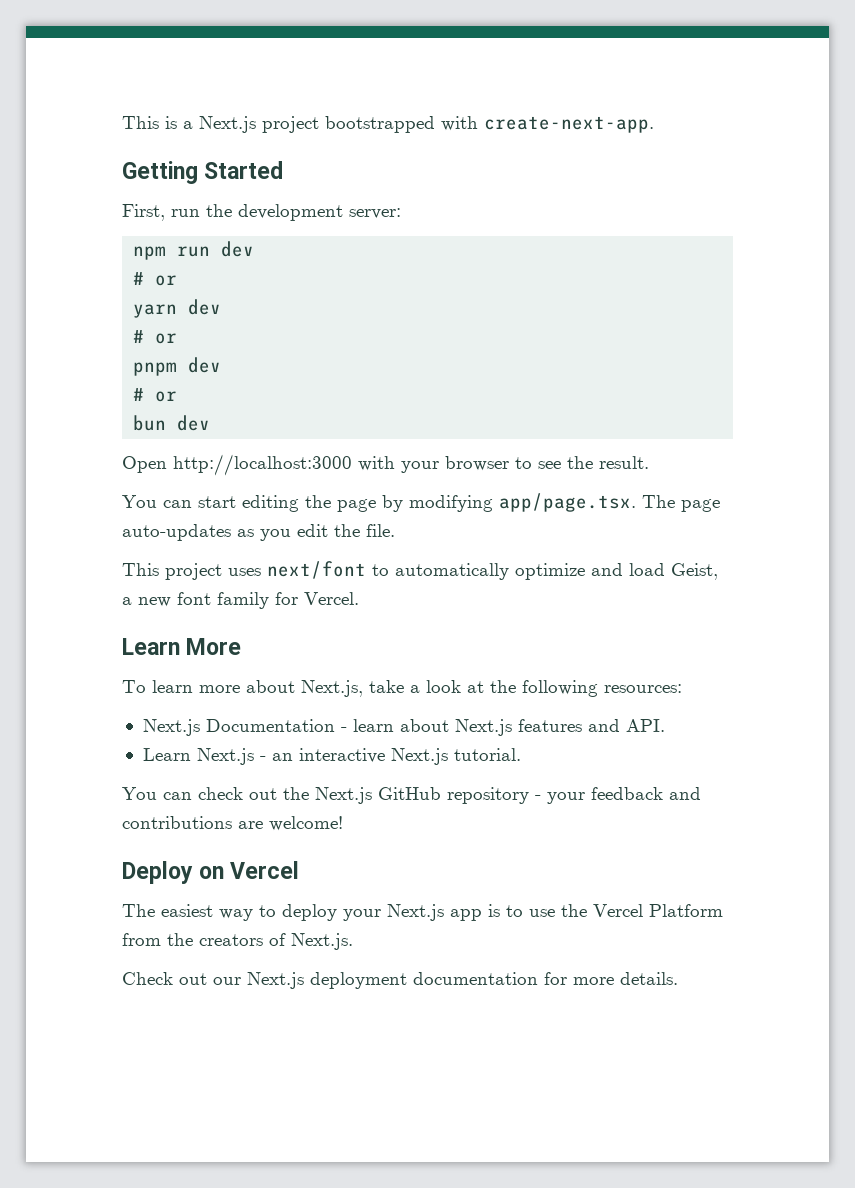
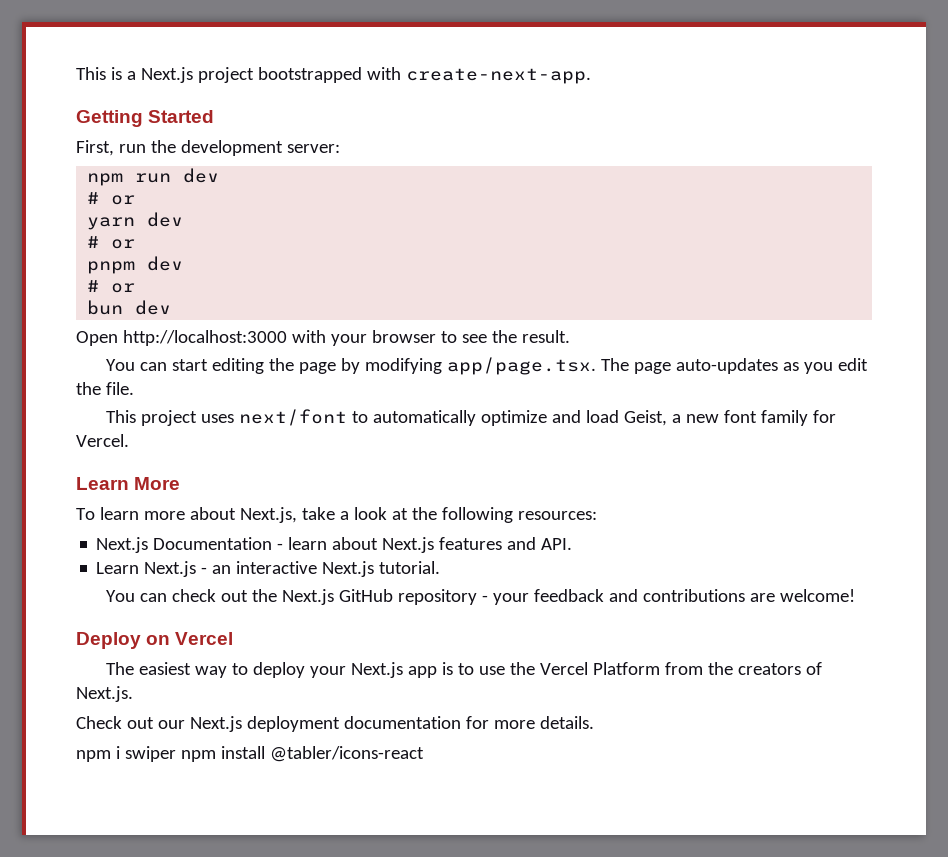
+ npm i swiper npm install @tabler/icons-react

